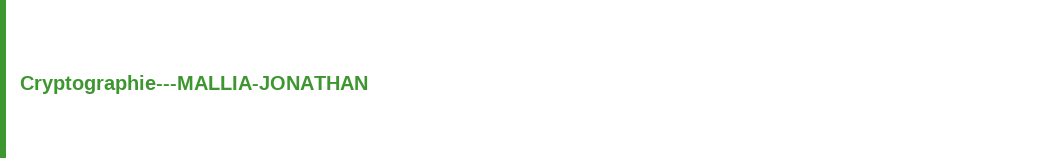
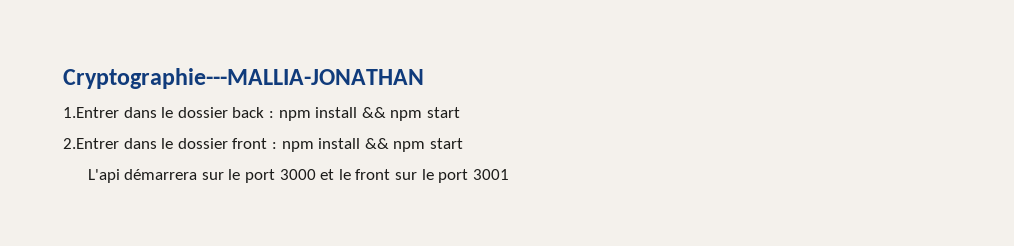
+ 1.Entrer dans le dossier back : npm install && npm start
+ 2.Entrer dans le dossier front : npm install && npm start
+ L'api démarrera sur le port 3000 et le front sur le port 3001

